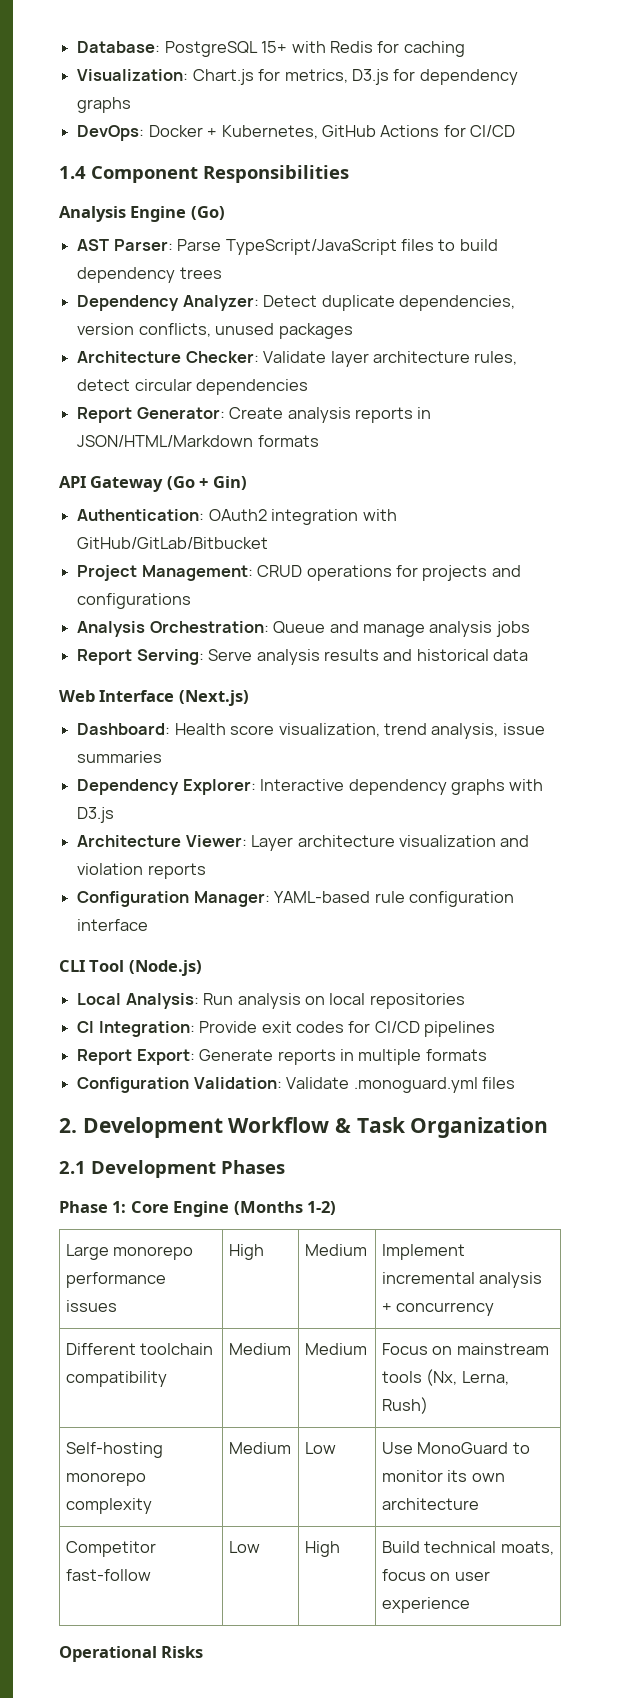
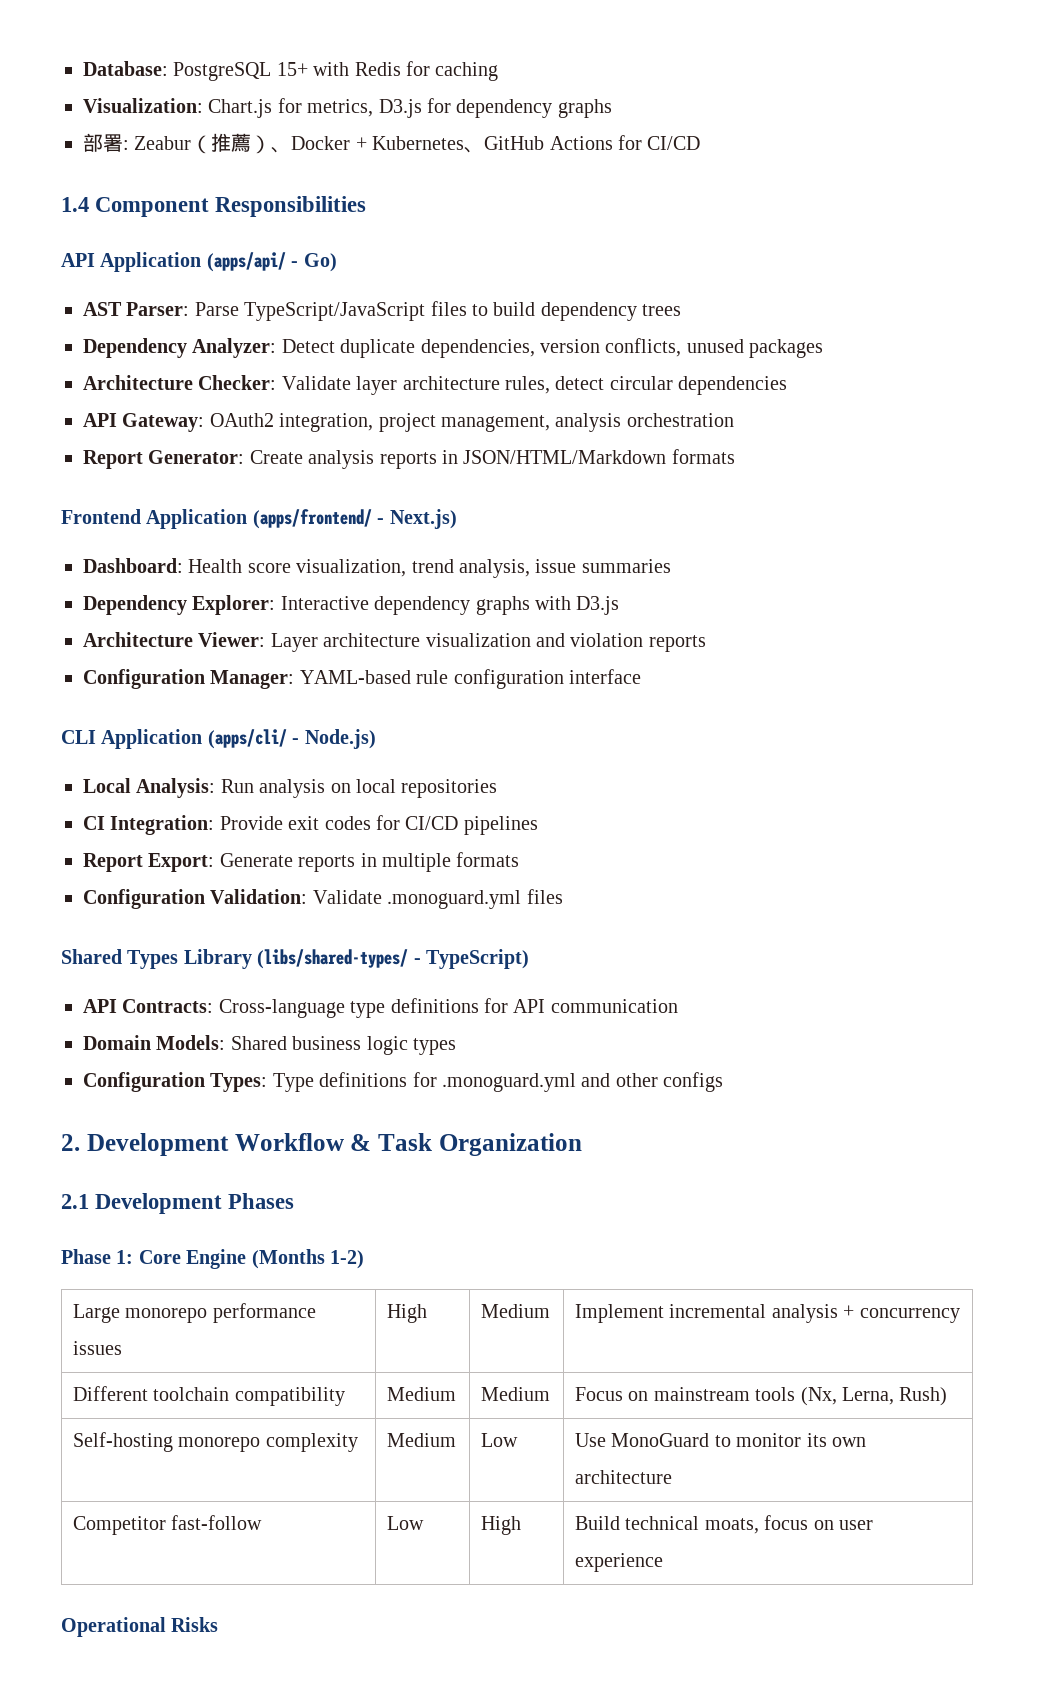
- DevOps: Docker + Kubernetes, GitHub Actions for CI/CD
+ 部署: Zeabur（推薦）、Docker + Kubernetes、GitHub Actions for CI/CD
- Analysis Engine (Go)
+ API Application (apps/api/ - Go)
+ API Gateway: OAuth2 integration, project management, analysis orchestration
- API Gateway (Go + Gin)
- Authentication: OAuth2 integration with GitHub/GitLab/Bitbucket
- Project Management: CRUD operations for projects and configurations
- Analysis Orchestration: Queue and manage analysis jobs
- Report Serving: Serve analysis results and historical data
- Web Interface (Next.js)
+ Frontend Application (apps/frontend/ - Next.js)
- CLI Tool (Node.js)
+ CLI Application (apps/cli/ - Node.js)
+ Shared Types Library (libs/shared-types/ - TypeScript)
+ API Contracts: Cross-language type definitions for API communication
+ Domain Models: Shared business logic types
+ Configuration Types: Type definitions for .monoguard.yml and other configs

